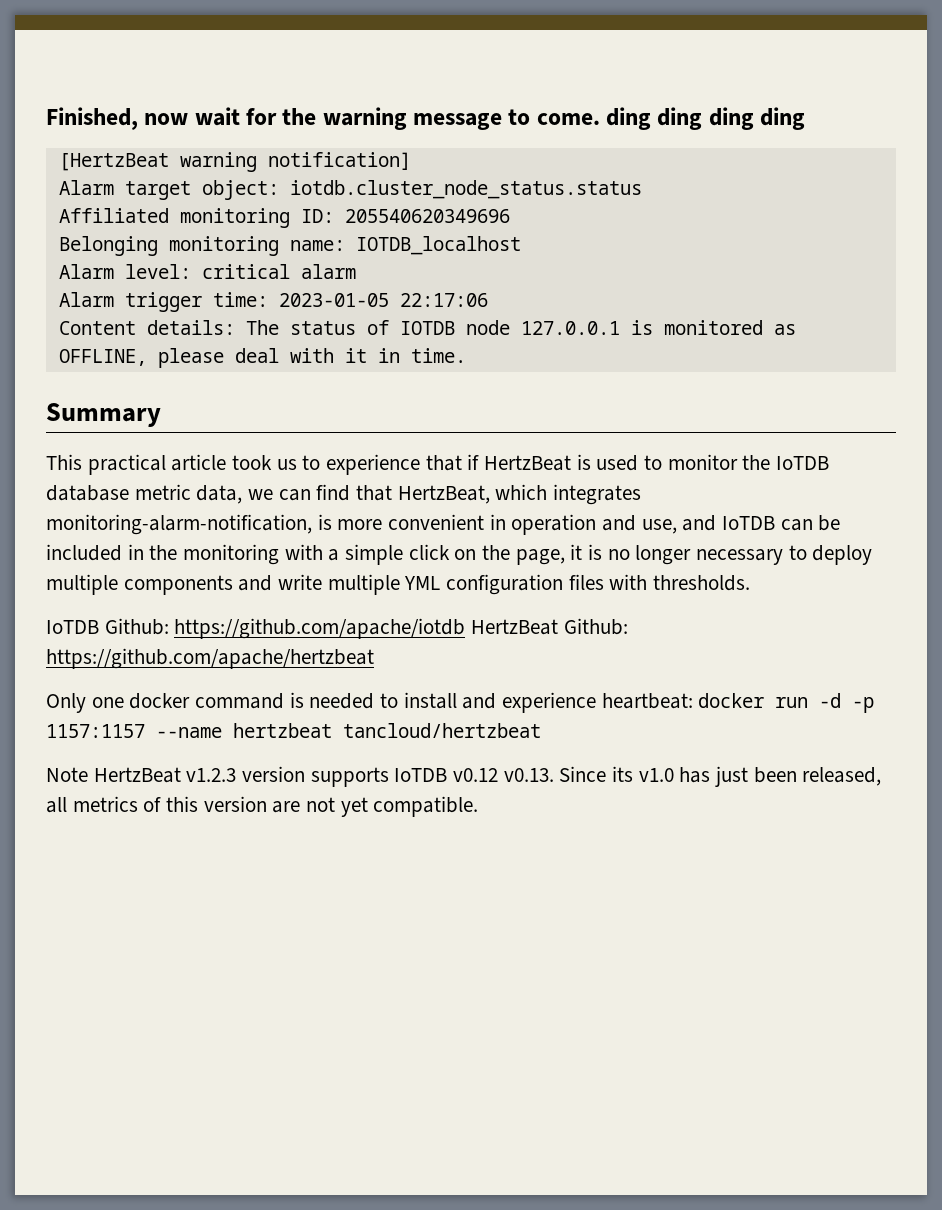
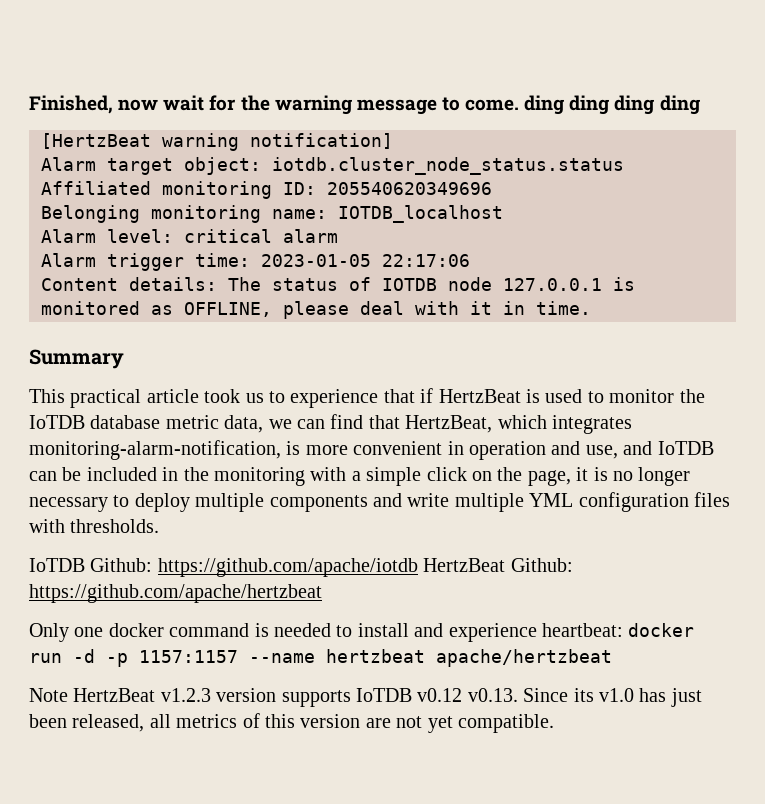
- Only one docker command is needed to install and experience heartbeat: docker run -d -p 1157:1157 --name hertzbeat tancloud/hertzbeat
+ Only one docker command is needed to install and experience heartbeat: docker run -d -p 1157:1157 --name hertzbeat apache/hertzbeat

